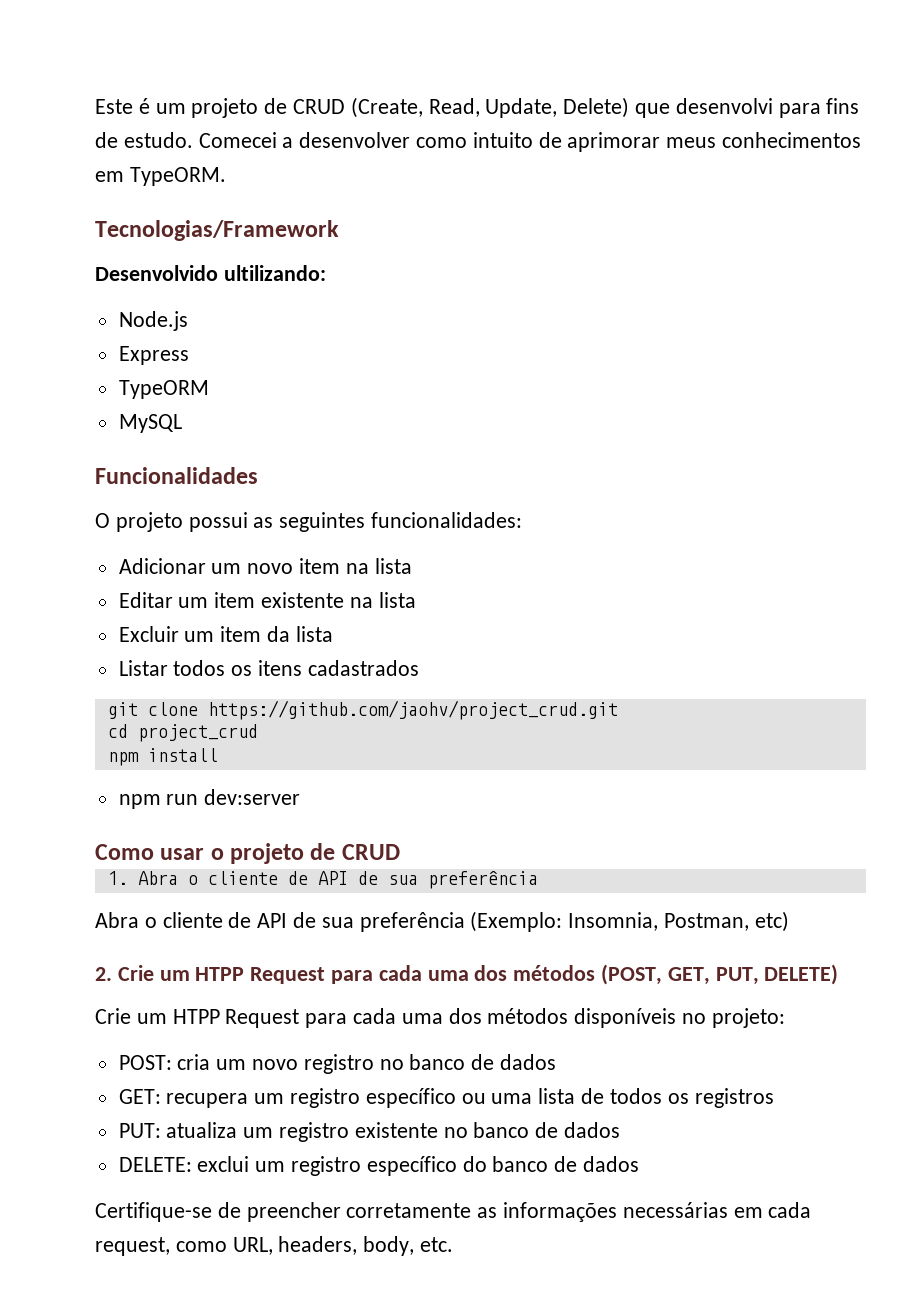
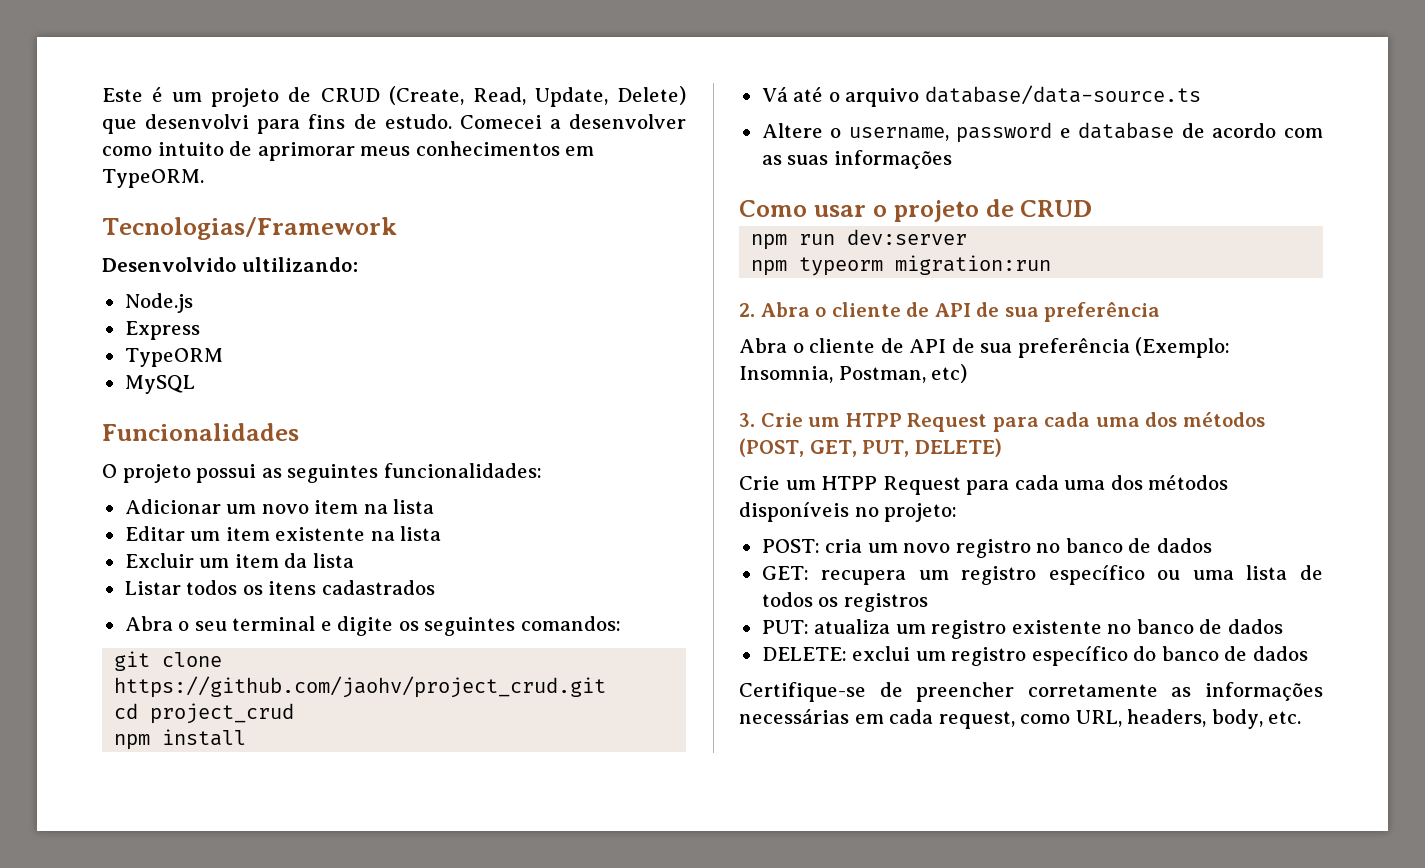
+ Abra o seu terminal e digite os seguintes comandos:
- npm run dev:server
+ Vá até o arquivo database/data-source.ts
+ Altere o username, password e database de acordo com as suas informações
- 1. Abra o cliente de API de sua preferência
+ npm run dev:server
+ npm typeorm migration:run
+ 2. Abra o cliente de API de sua preferência
- 2. Crie um HTPP Request para cada uma dos métodos (POST, GET, PUT, DELETE)
+ 3. Crie um HTPP Request para cada uma dos métodos (POST, GET, PUT, DELETE)

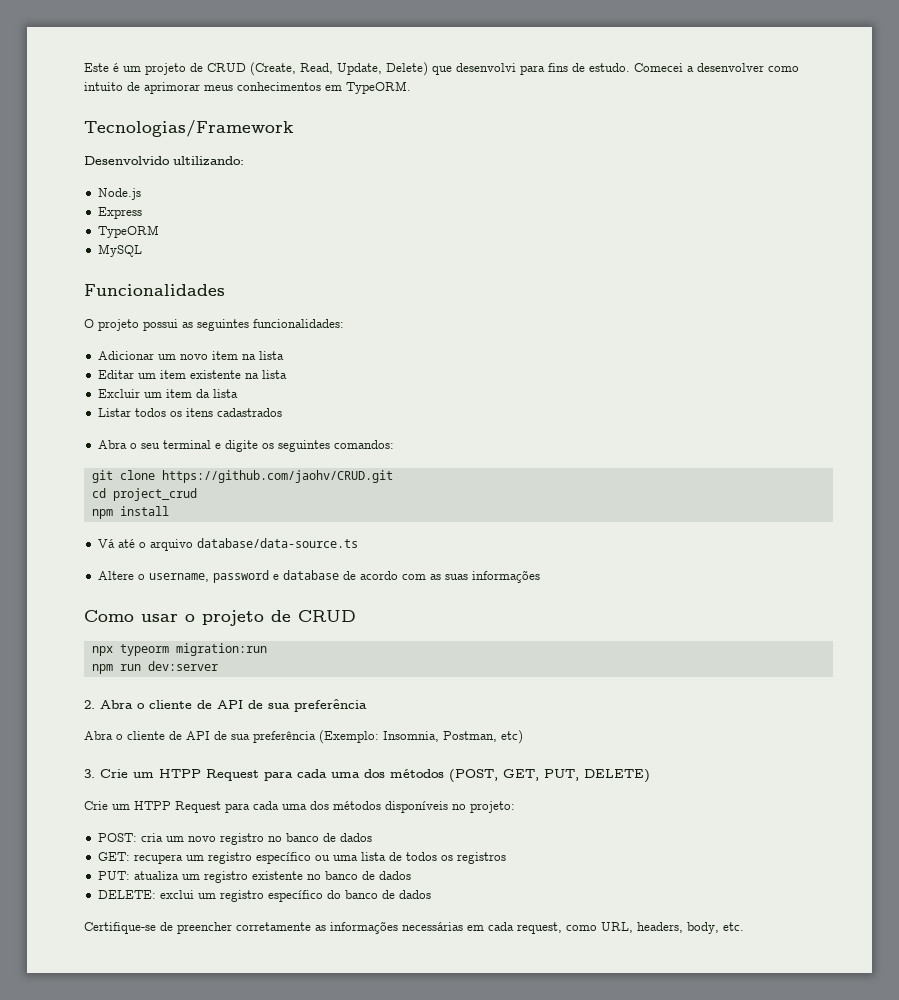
- git clone https://github.com/jaohv/project_crud.git
+ git clone https://github.com/jaohv/CRUD.git
+ npx typeorm migration:run
- npm typeorm migration:run

